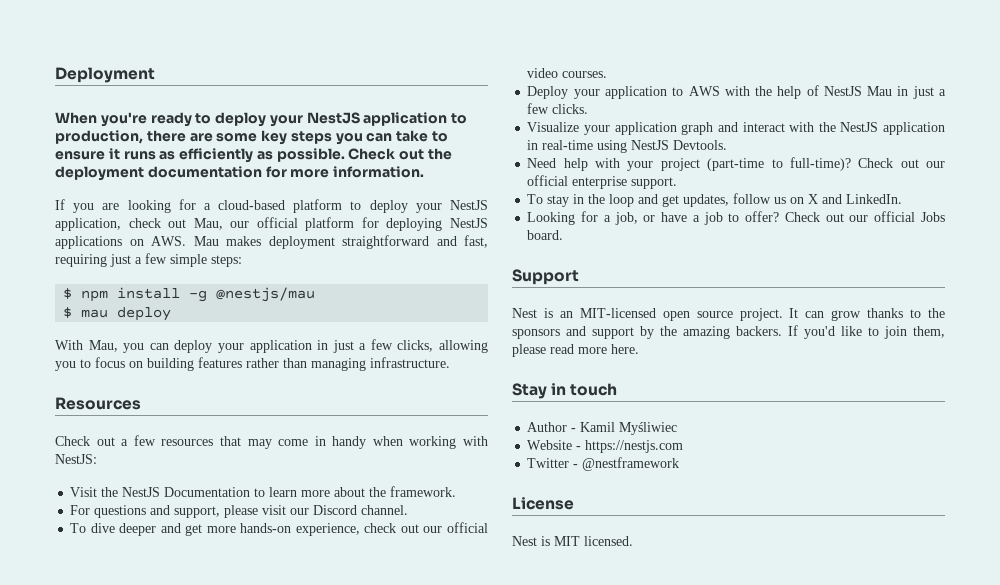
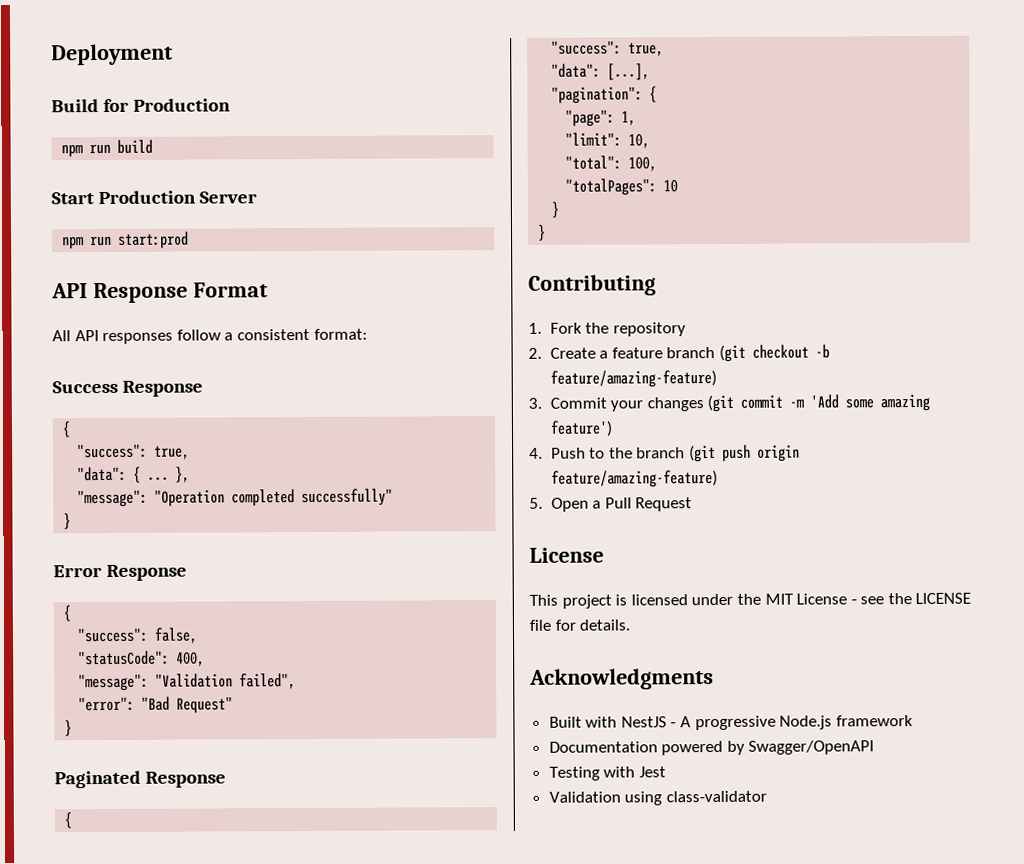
- When you're ready to deploy your NestJS application to production, there are some key steps you can take to ensure it runs as efficiently as possible. Check out the deployment documentation for more information.
- If you are looking for a cloud-based platform to deploy your NestJS application, check out Mau, our official platform for deploying NestJS applications on AWS. Mau makes deployment straightforward and fast, requiring just a few simple steps:
- $ npm install -g @nestjs/mau
- $ mau deploy
- With Mau, you can deploy your application in just a few clicks, allowing you to focus on building features rather than managing infrastructure.
- Resources
- Check out a few resources that may come in handy when working with NestJS:
- Visit the NestJS Documentation to learn more about the framework.
- For questions and support, please visit our Discord channel.
- To dive deeper and get more hands-on experience, check out our official video courses.
- Deploy your application to AWS with the help of NestJS Mau in just a few clicks.
- Visualize your application graph and interact with the NestJS application in real-time using NestJS Devtools.
- Need help with your project (part-time to full-time)? Check out our official enterprise support.
- To stay in the loop and get updates, follow us on X and LinkedIn.
- Looking for a job, or have a job to offer? Check out our official Jobs board.
- Support
- Nest is an MIT-licensed open source project. It can grow thanks to the sponsors and support by the amazing backers. If you'd like to join them, please read more here.
- Stay in touch
- Author - Kamil Myśliwiec
- Website - https://nestjs.com
- Twitter - @nestframework
+ Build for Production
+ npm run build
+ Start Production Server
+ npm run start:prod
+ API Response Format
+ All API responses follow a consistent format:
+ Success Response
+ {
+ "success": true,
+ "data": { ... },
+ "message": "Operation completed successfully"
+ }
+ Error Response
+ {
+ "success": false,
+ "statusCode": 400,
+ "message": "Validation failed",
+ "error": "Bad Request"
+ }
+ Paginated Response
+ {
+ "success": true,
+ "data": [...],
+ "pagination": {
+ "page": 1,
+ "limit": 10,
+ "total": 100,
+ "totalPages": 10
+ }
+ }
+ Contributing
+ 1. Fork the repository
+ 2. Create a feature branch (git checkout -b feature/amazing-feature)
+ 3. Commit your changes (git commit -m 'Add some amazing feature')
+ 4. Push to the branch (git push origin feature/amazing-feature)
+ 5. Open a Pull Request
  License
- Nest is MIT licensed.
+ This project is licensed under the MIT License - see the LICENSE file for details.
+ Acknowledgments
+ Built with NestJS - A progressive Node.js framework
+ Documentation powered by Swagger/OpenAPI
+ Testing with Jest
+ Validation using class-validator

